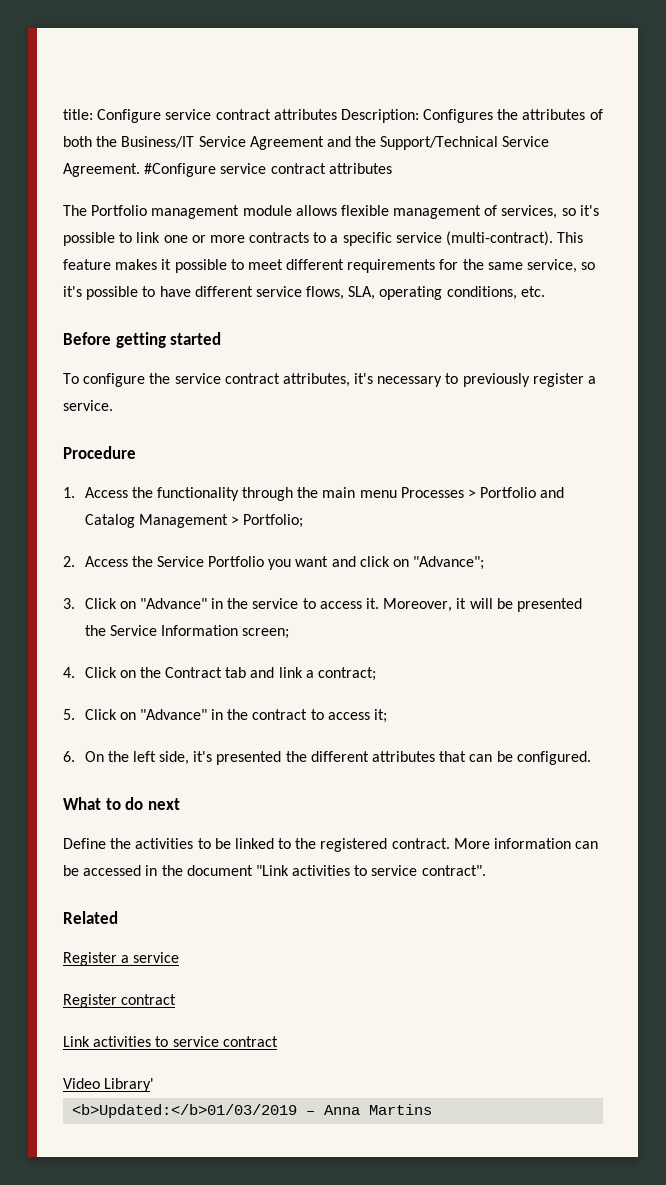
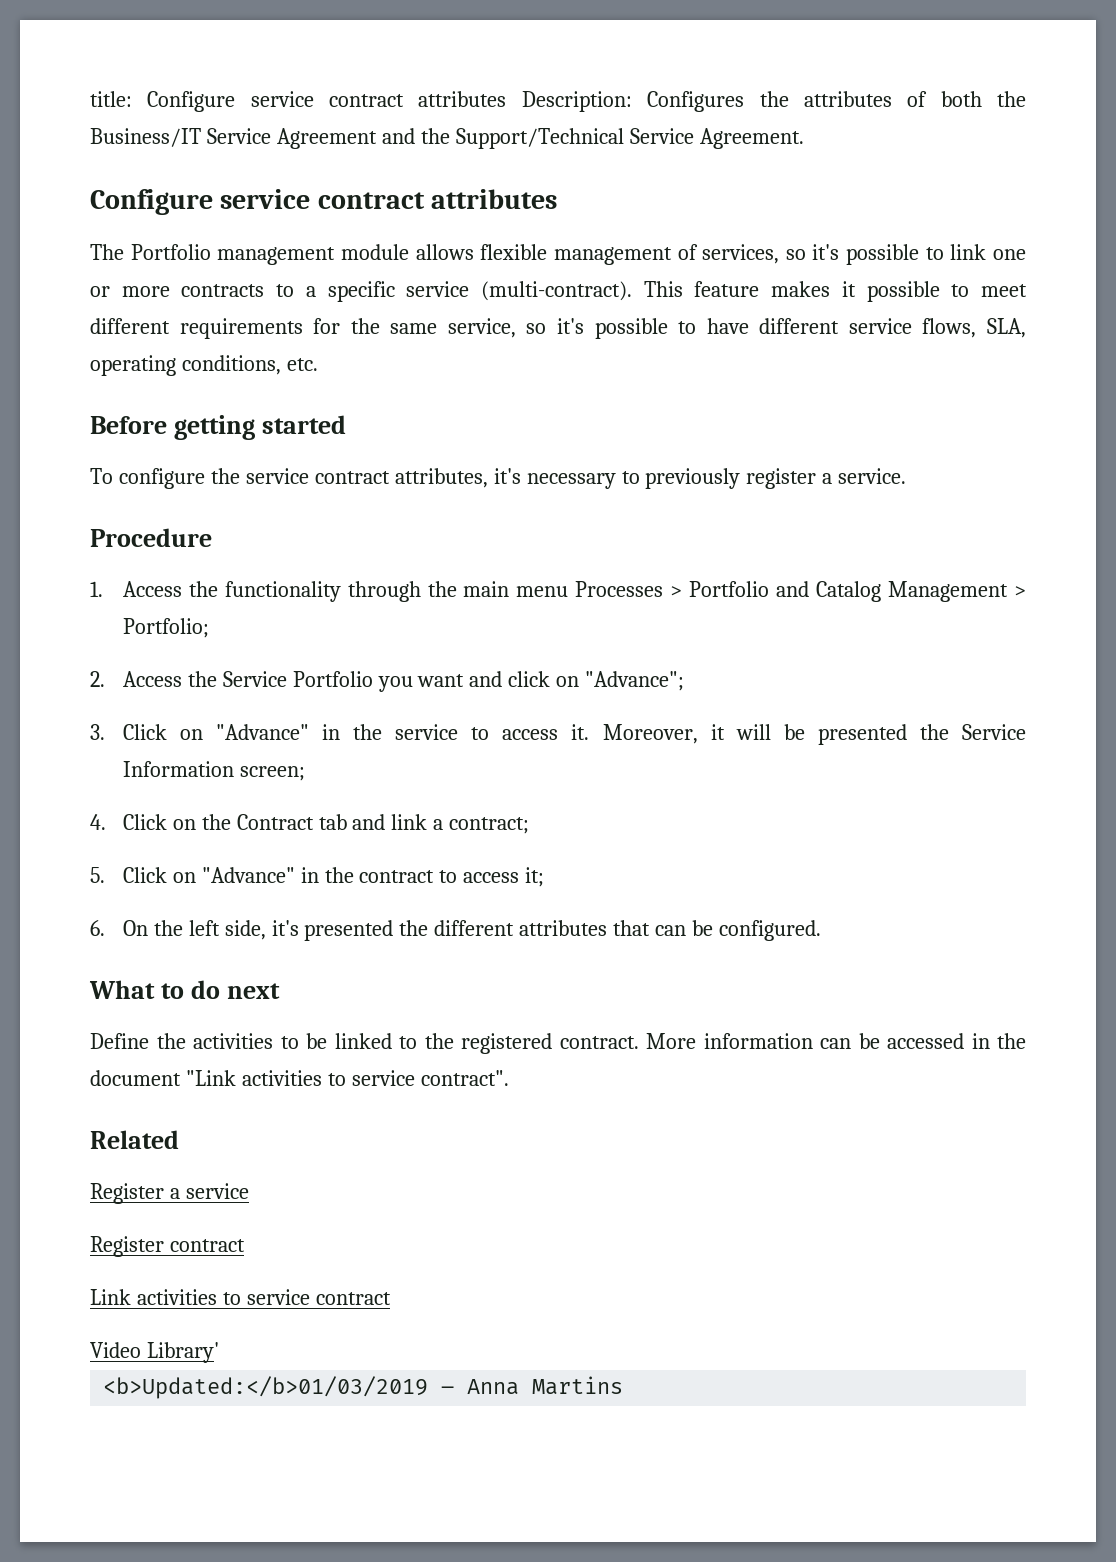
- title: Configure service contract attributes Description: Configures the attributes of both the Business/IT Service Agreement and the Support/Technical Service Agreement. #Configure service contract attributes
+ title: Configure service contract attributes Description: Configures the attributes of both the Business/IT Service Agreement and the Support/Technical Service Agreement.
+ Configure service contract attributes

